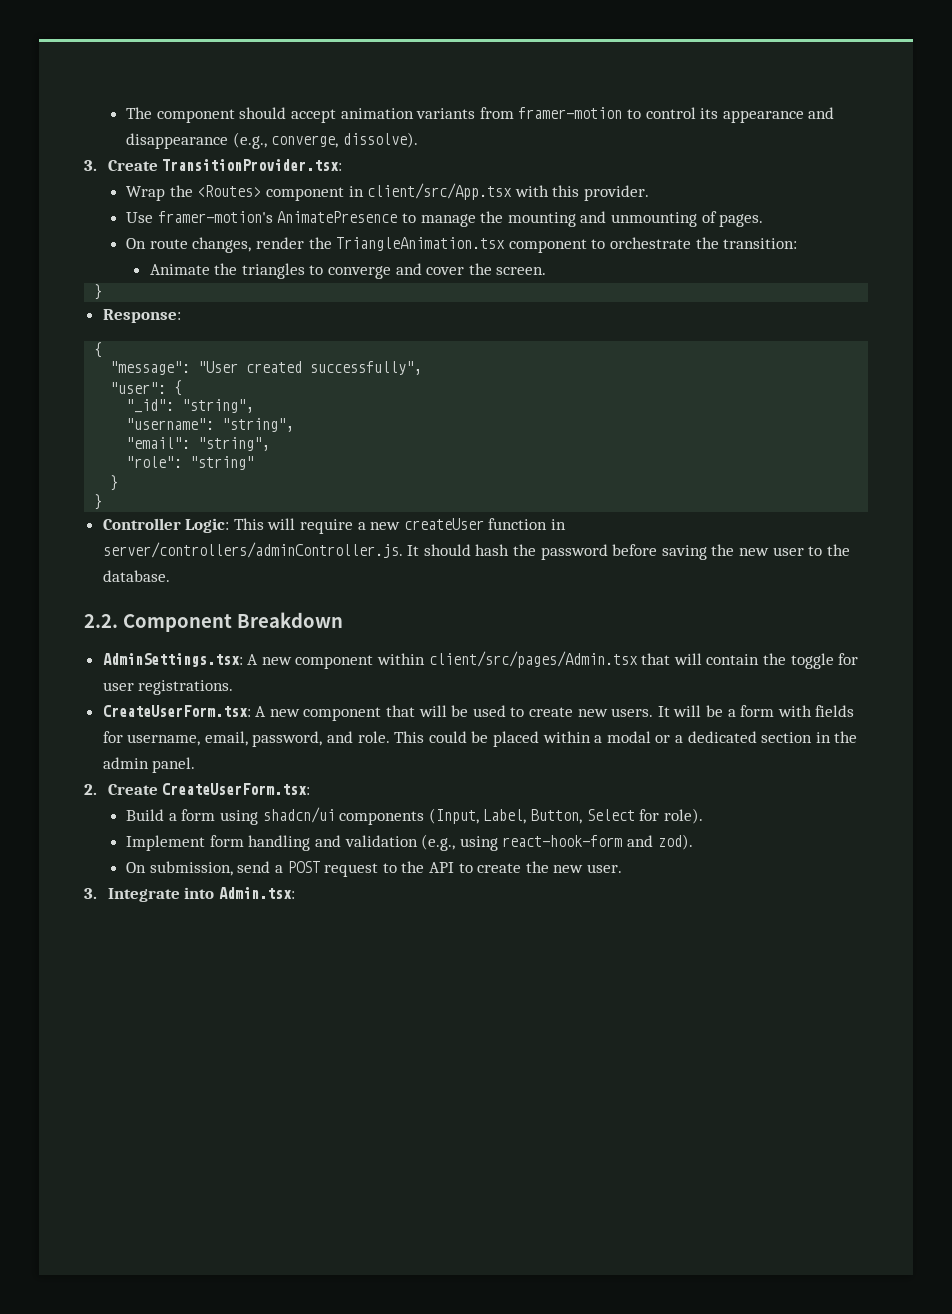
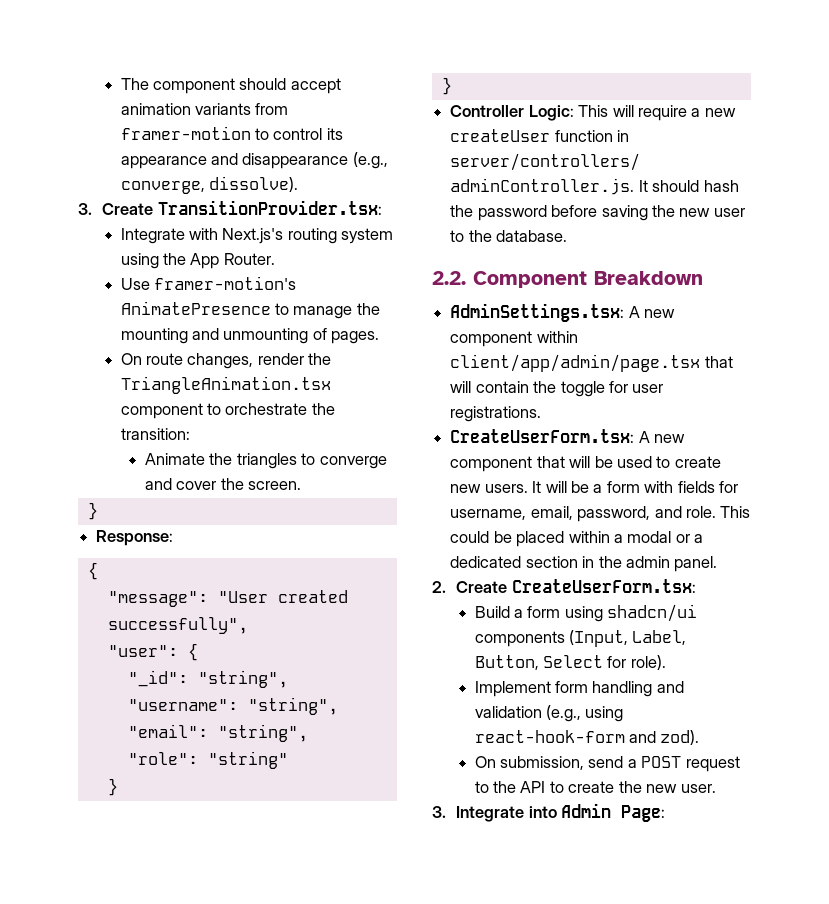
- Wrap the <Routes> component in client/src/App.tsx with this provider.
+ Integrate with Next.js's routing system using the App Router.
- AdminSettings.tsx: A new component within client/src/pages/Admin.tsx that will contain the toggle for user registrations.
+ AdminSettings.tsx: A new component within client/app/admin/page.tsx that will contain the toggle for user registrations.
- 3. Integrate into Admin.tsx:
+ 3. Integrate into Admin Page:

